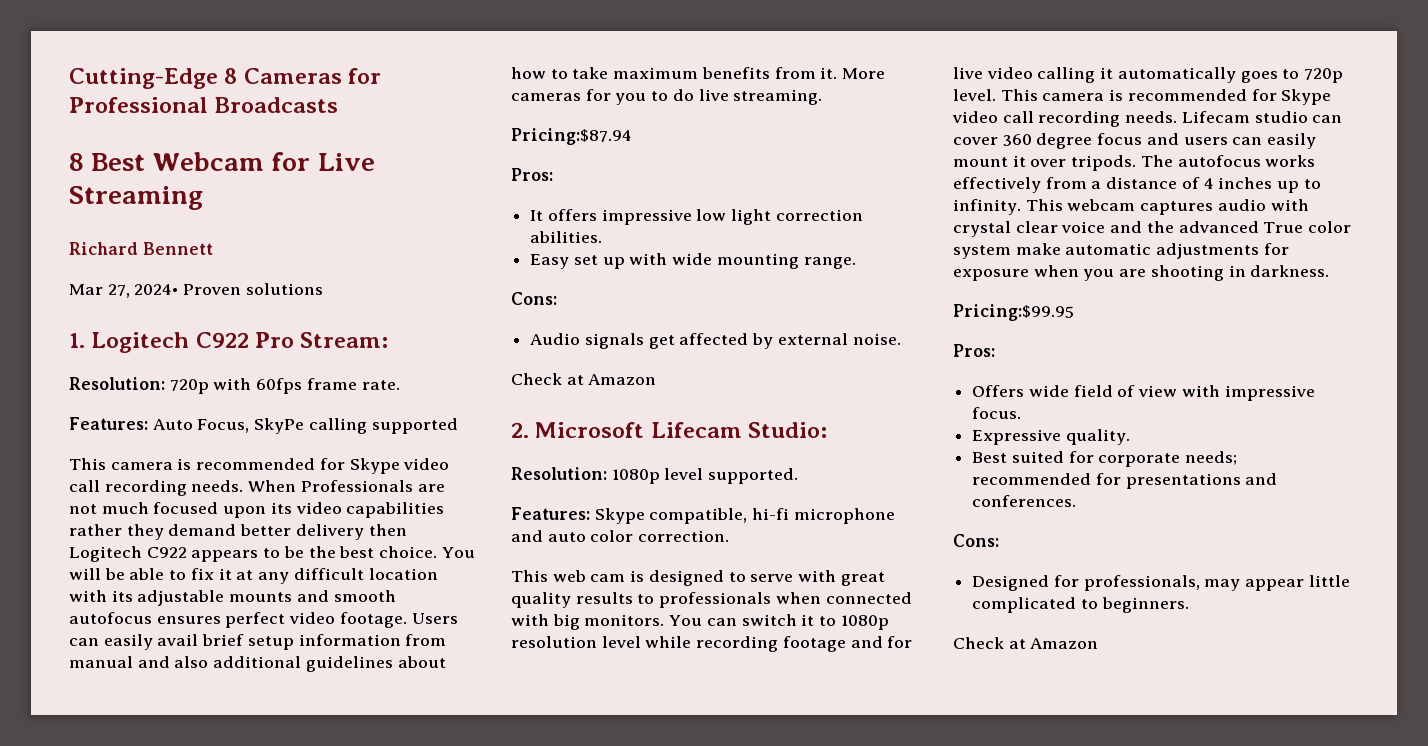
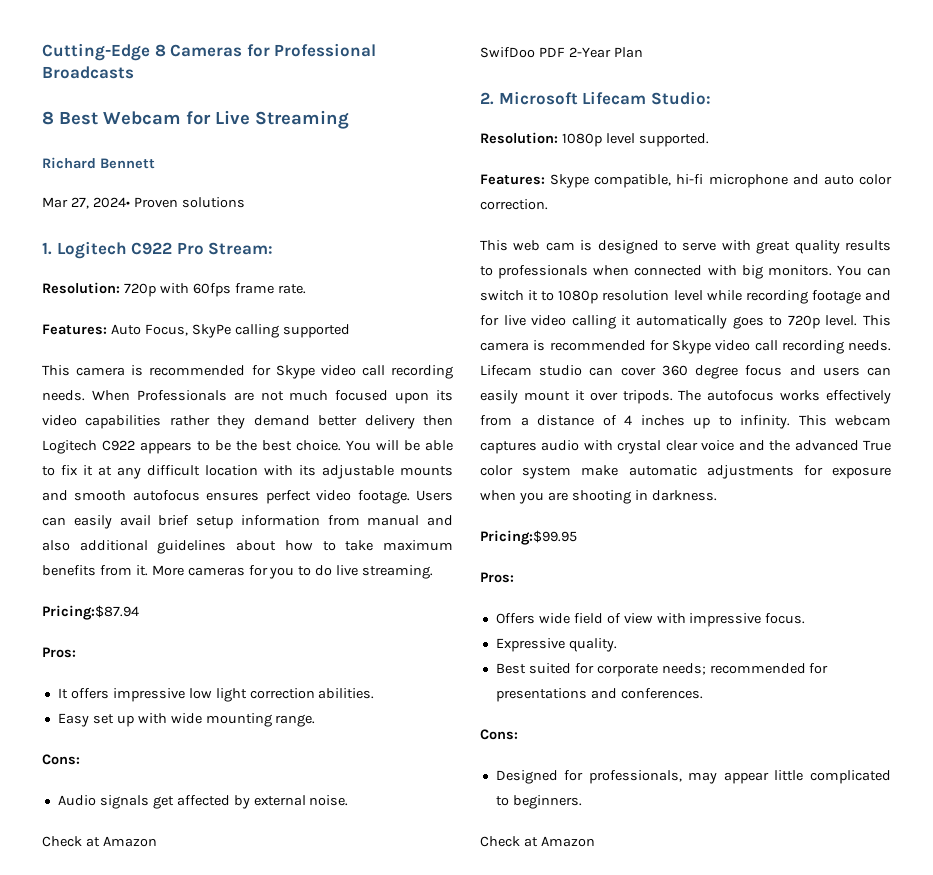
+ SwifDoo PDF 2-Year Plan

